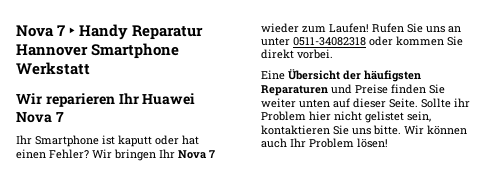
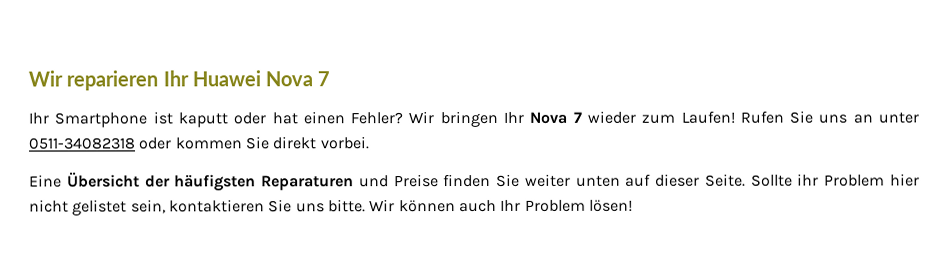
- Nova 7 ‣ Handy Reparatur Hannover Smartphone Werkstatt

